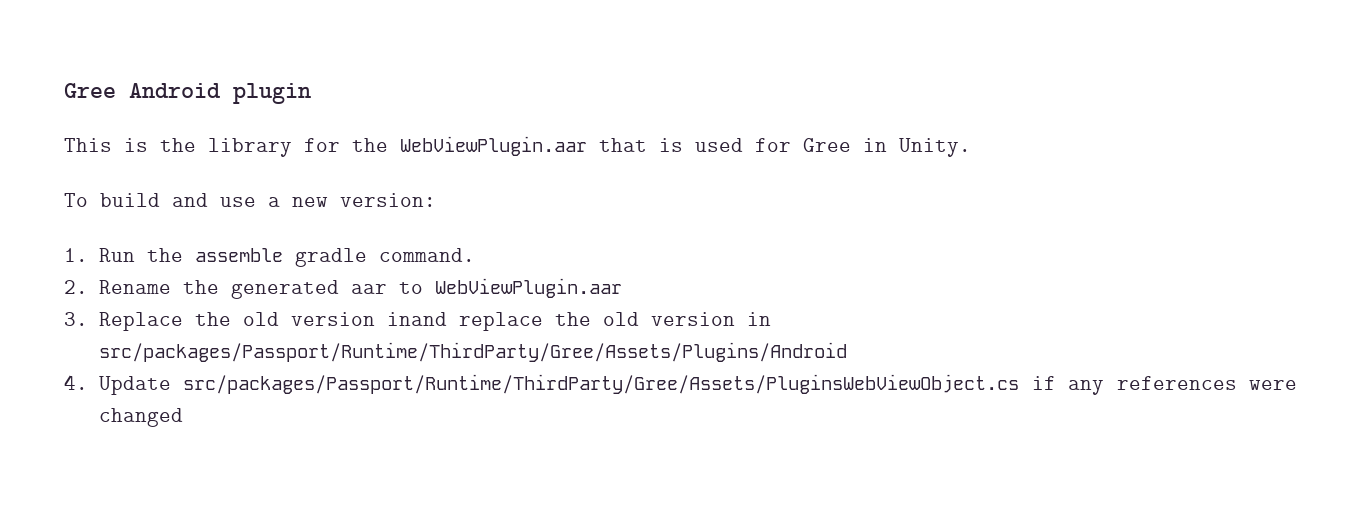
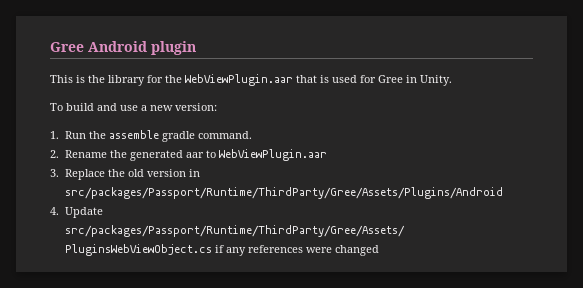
- 3. Replace the old version inand replace the old version in src/packages/Passport/Runtime/ThirdParty/Gree/Assets/Plugins/Android
+ 3. Replace the old version in src/packages/Passport/Runtime/ThirdParty/Gree/Assets/Plugins/Android

